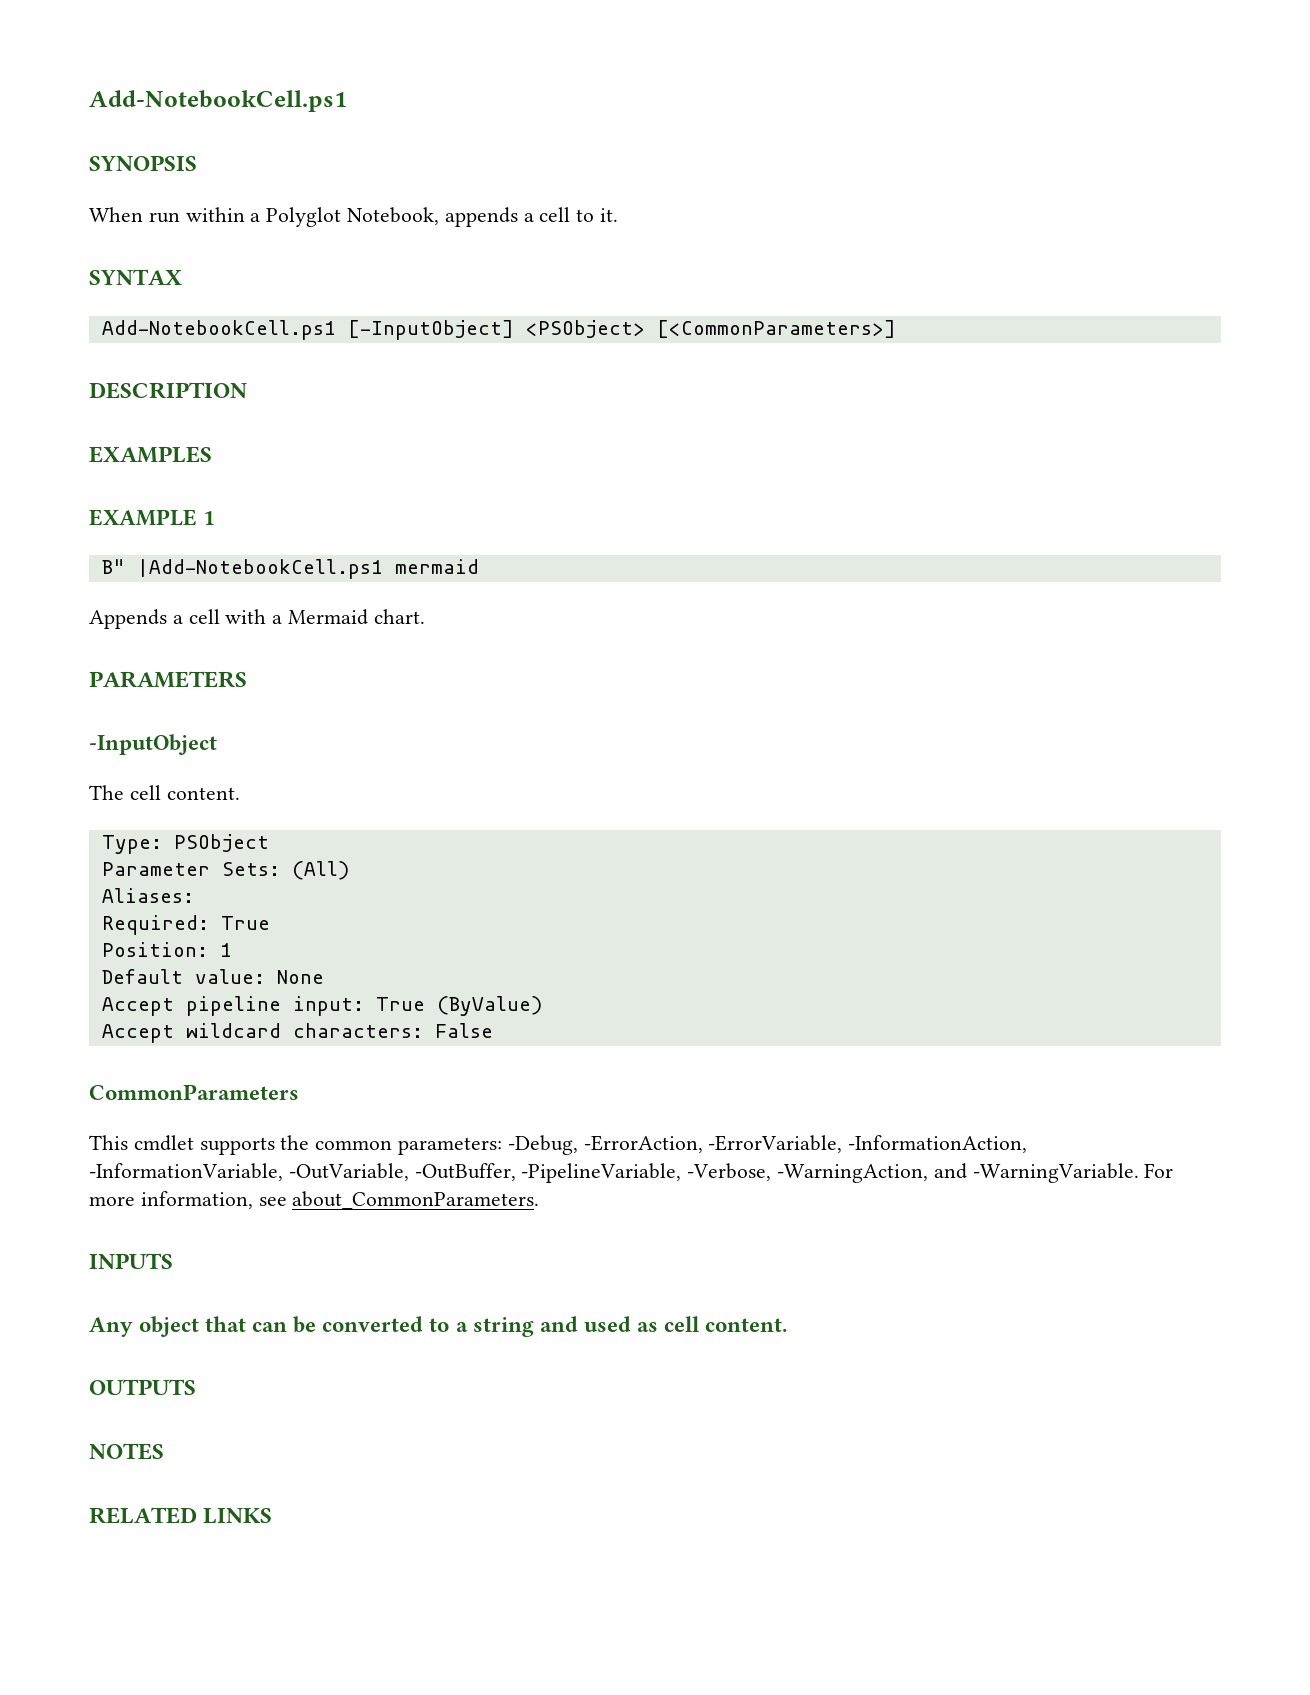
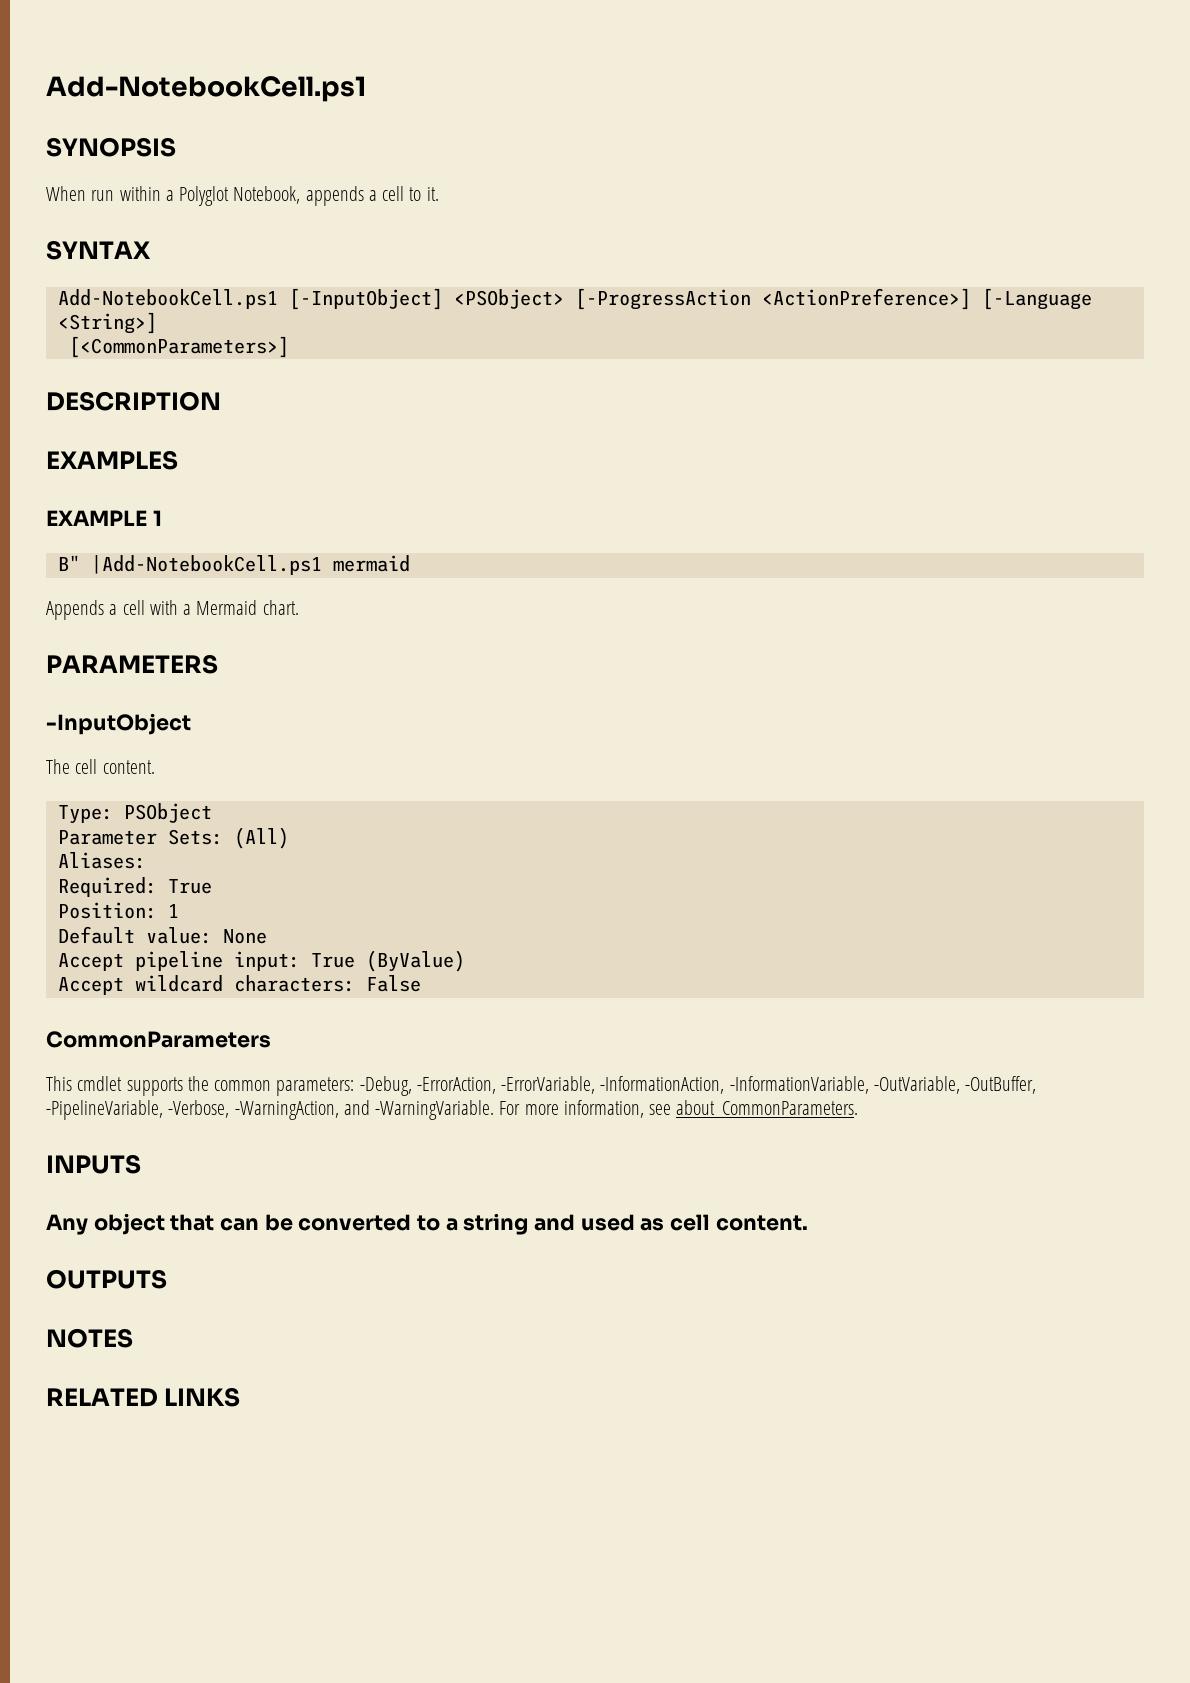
- Add-NotebookCell.ps1 [-InputObject] <PSObject> [<CommonParameters>]
+ Add-NotebookCell.ps1 [-InputObject] <PSObject> [-ProgressAction <ActionPreference>] [-Language <String>]
+ [<CommonParameters>]

